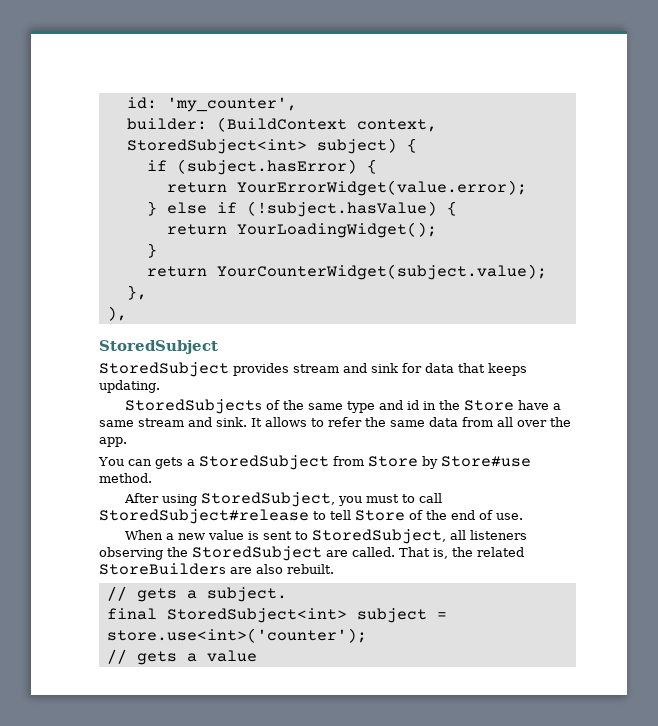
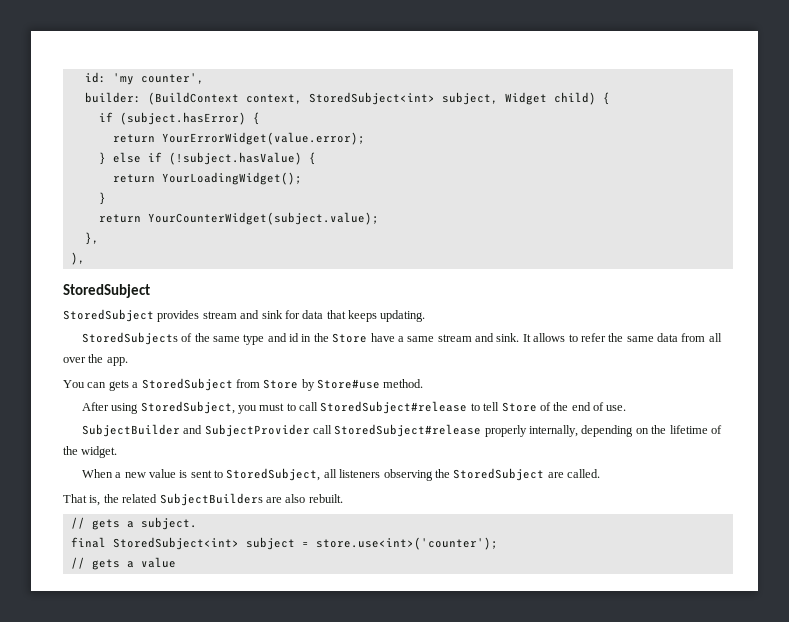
- id: 'my_counter',
+ id: 'my counter',
- builder: (BuildContext context, StoredSubject<int> subject) {
+ builder: (BuildContext context, StoredSubject<int> subject, Widget child) {
+ SubjectBuilder and SubjectProvider call StoredSubject#release properly internally, depending on the lifetime of the widget.
- When a new value is sent to StoredSubject, all listeners observing the StoredSubject are called. That is, the related StoreBuilders are also rebuilt.
+ When a new value is sent to StoredSubject, all listeners observing the StoredSubject are called.
+ That is, the related SubjectBuilders are also rebuilt.

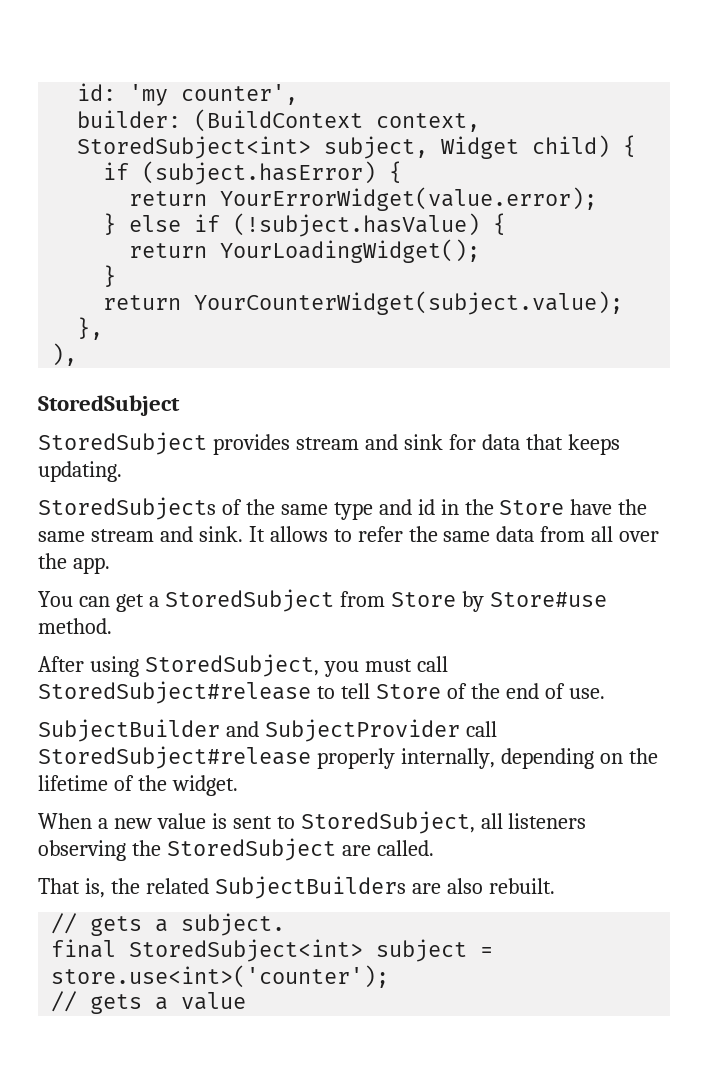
- StoredSubjects of the same type and id in the Store have a same stream and sink.
+ StoredSubjects of the same type and id in the Store have the same stream and sink.
- You can gets a StoredSubject from Store by Store#use method.
+ You can get a StoredSubject from Store by Store#use method.
- After using StoredSubject, you must to call StoredSubject#release to tell Store of the end of use.
+ After using StoredSubject, you must call StoredSubject#release to tell Store of the end of use.

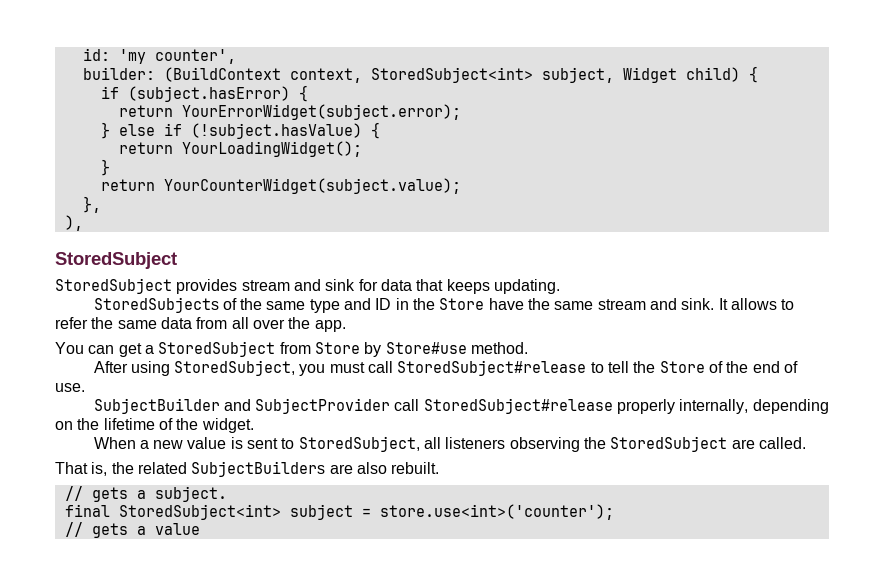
- return YourErrorWidget(value.error);
+ return YourErrorWidget(subject.error);
- StoredSubjects of the same type and id in the Store have the same stream and sink.
+ StoredSubjects of the same type and ID in the Store have the same stream and sink.
- After using StoredSubject, you must call StoredSubject#release to tell Store of the end of use.
+ After using StoredSubject, you must call StoredSubject#release to tell the Store of the end of use.

